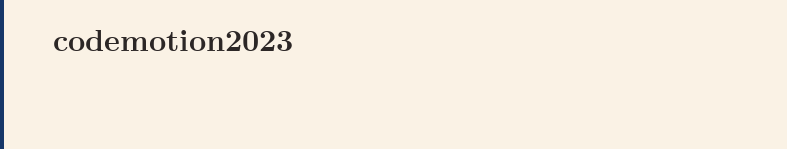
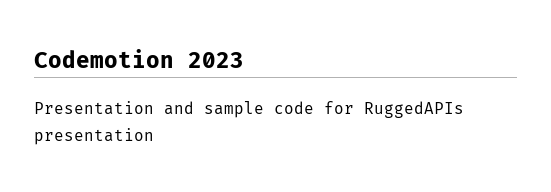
- codemotion2023
+ Codemotion 2023
+ Presentation and sample code for RuggedAPIs presentation

